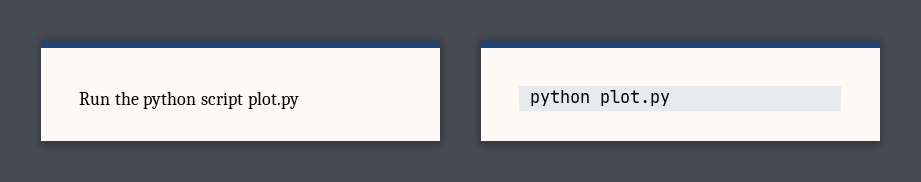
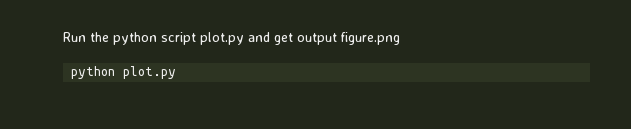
- Run the python script plot.py
+ Run the python script plot.py and get output figure.png

